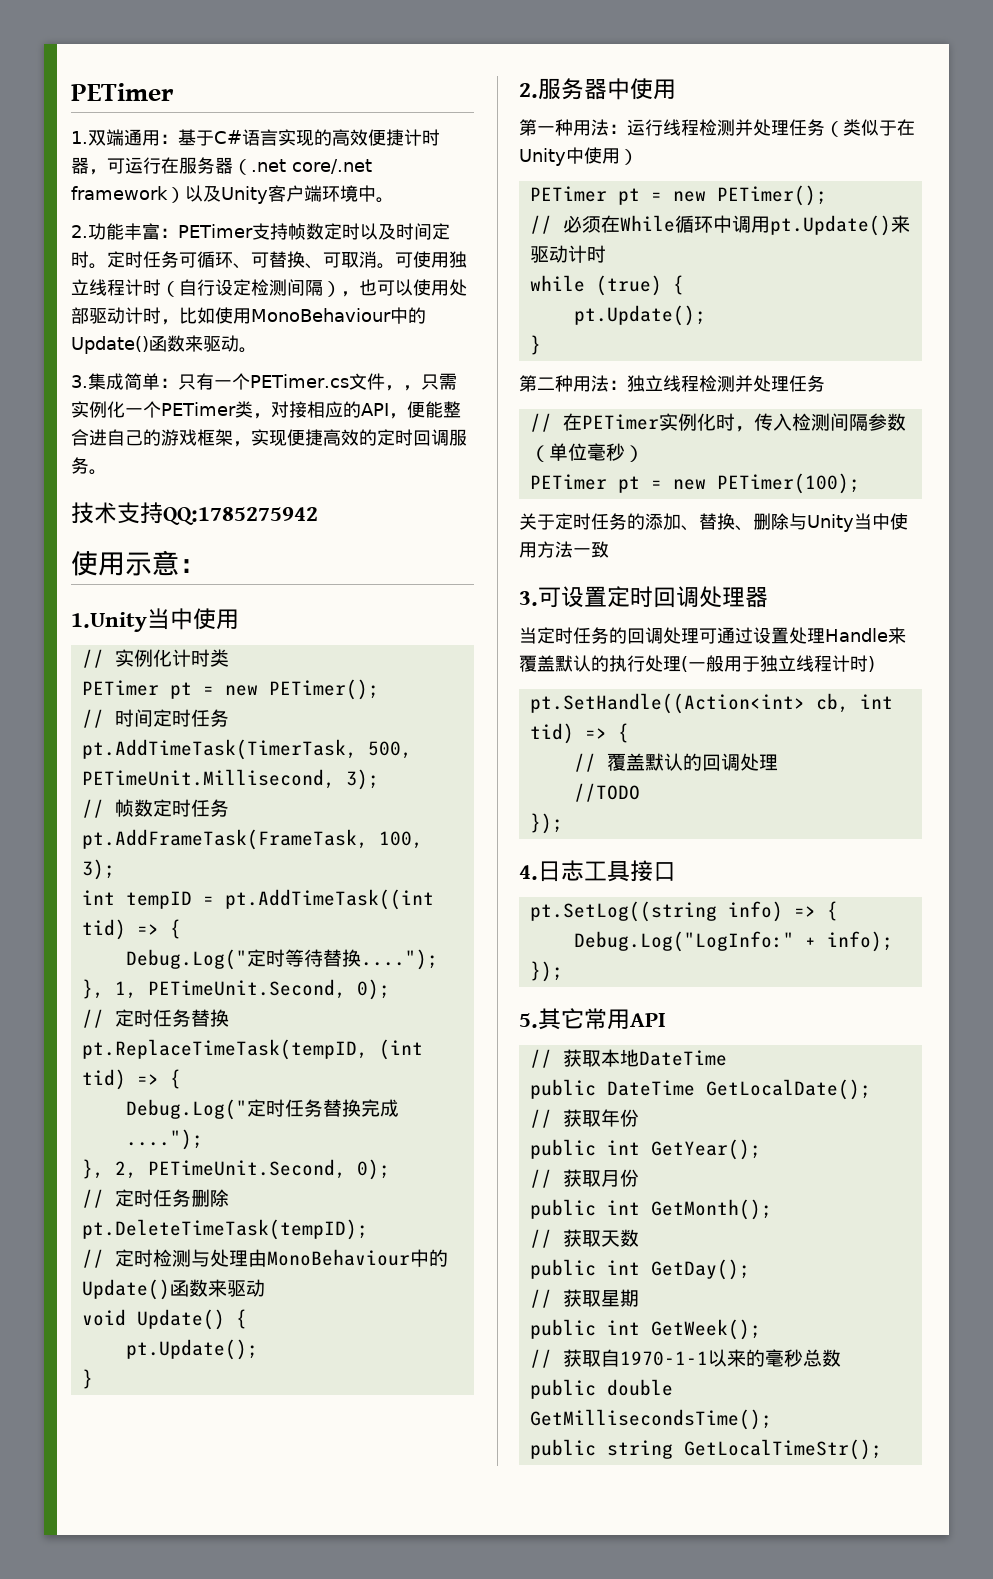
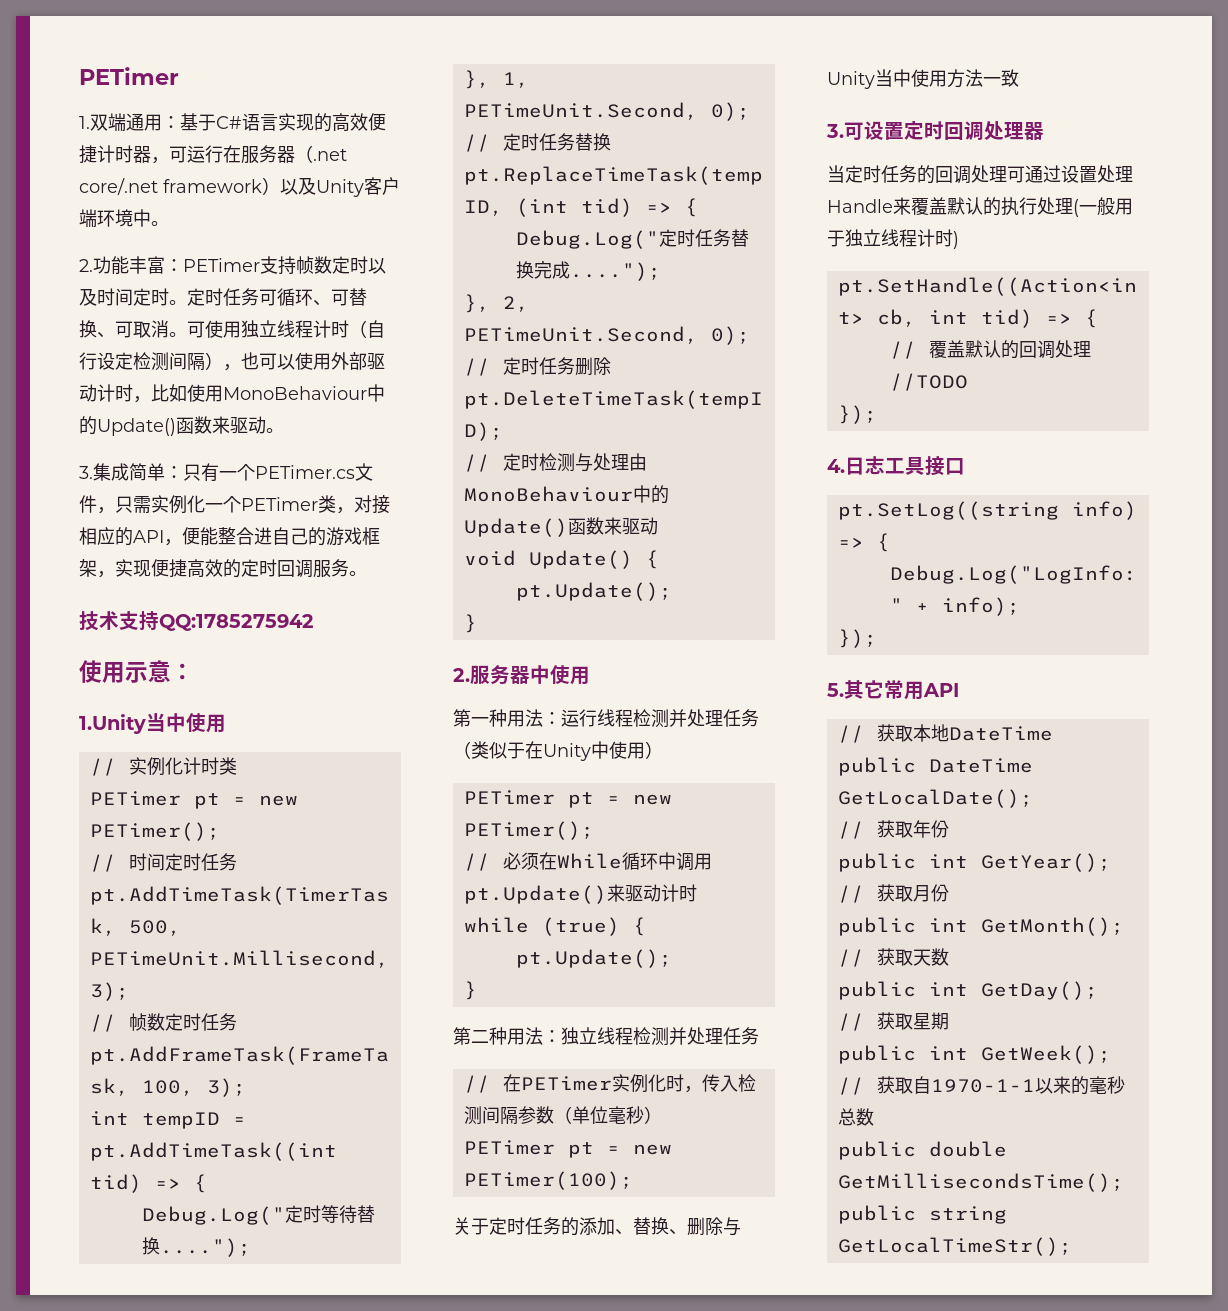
- 可使用独立线程计时（自行设定检测间隔），也可以使用处部驱动计时，比如使用MonoBehaviour中的Update()函数来驱动。
+ 可使用独立线程计时（自行设定检测间隔），也可以使用外部驱动计时，比如使用MonoBehaviour中的Update()函数来驱动。
- 3.集成简单：只有一个PETimer.cs文件，，只需实例化一个PETimer类，对接相应的API，便能整合进自己的游戏框架，实现便捷高效的定时回调服务。
+ 3.集成简单：只有一个PETimer.cs文件，只需实例化一个PETimer类，对接相应的API，便能整合进自己的游戏框架，实现便捷高效的定时回调服务。

